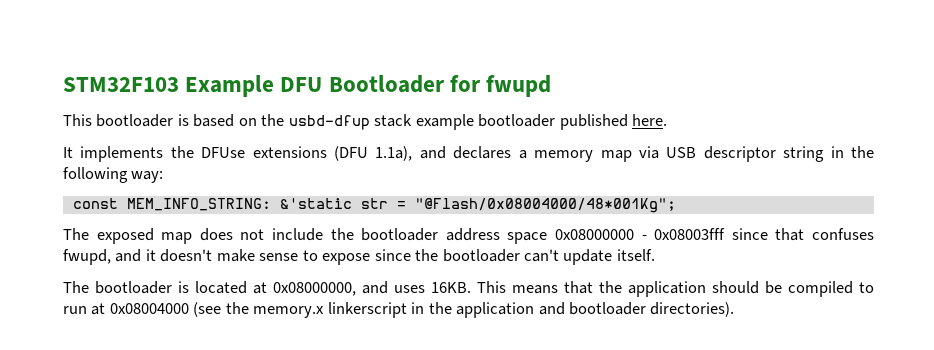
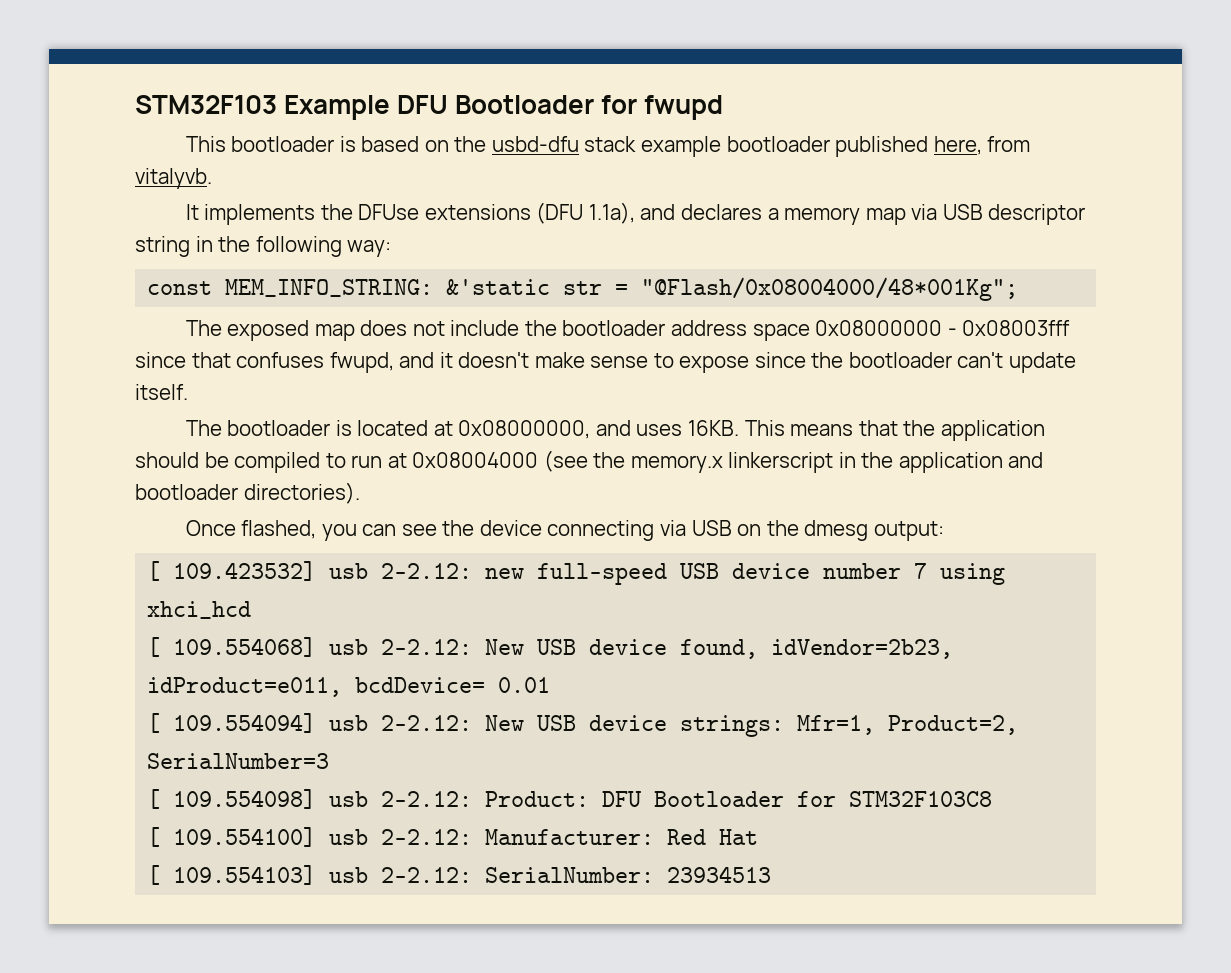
- This bootloader is based on the usbd-dfup stack example bootloader published here.
+ This bootloader is based on the usbd-dfu stack example bootloader published here, from vitalyvb.
+ Once flashed, you can see the device connecting via USB on the dmesg output:
+ [ 109.423532] usb 2-2.12: new full-speed USB device number 7 using xhci_hcd
+ [ 109.554068] usb 2-2.12: New USB device found, idVendor=2b23, idProduct=e011, bcdDevice= 0.01
+ [ 109.554094] usb 2-2.12: New USB device strings: Mfr=1, Product=2, SerialNumber=3
+ [ 109.554098] usb 2-2.12: Product: DFU Bootloader for STM32F103C8
+ [ 109.554100] usb 2-2.12: Manufacturer: Red Hat
+ [ 109.554103] usb 2-2.12: SerialNumber: 23934513

